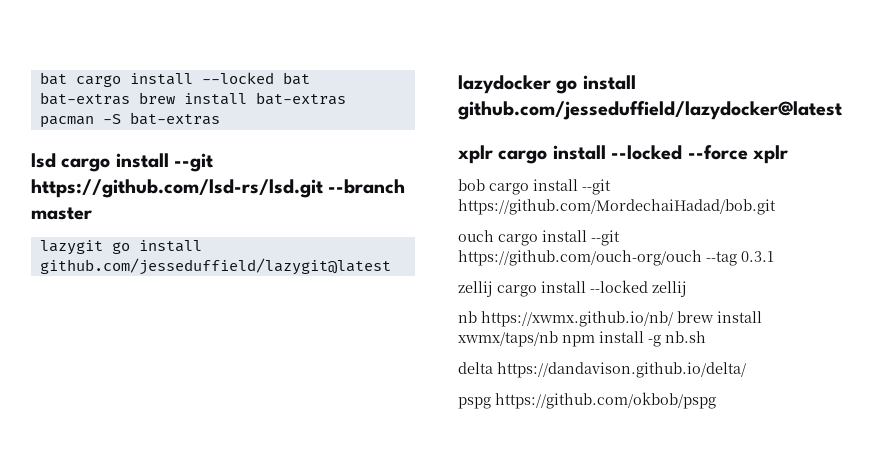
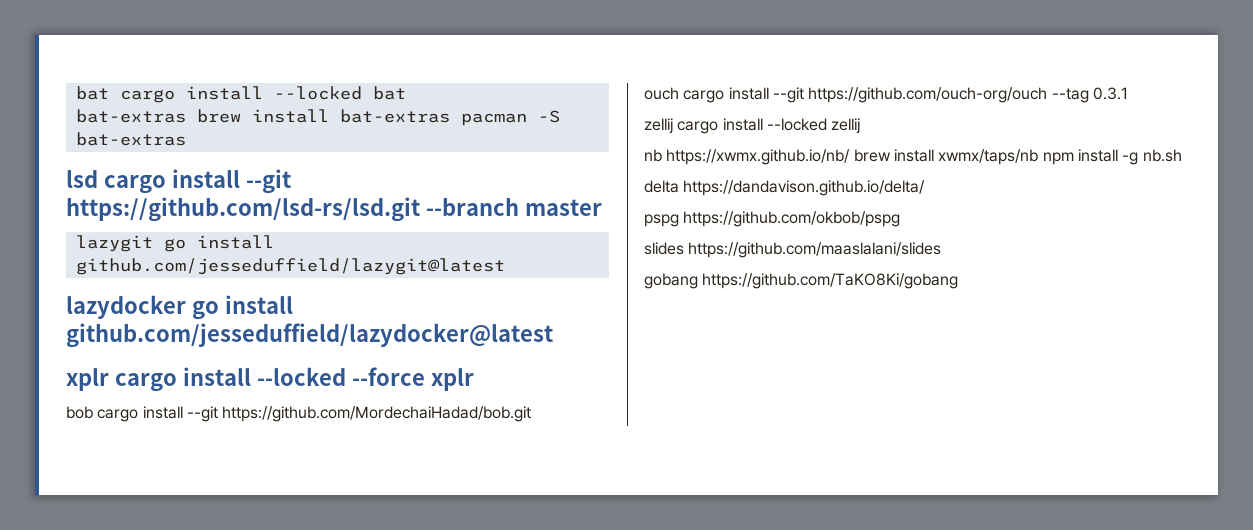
+ slides https://github.com/maaslalani/slides
+ gobang https://github.com/TaKO8Ki/gobang

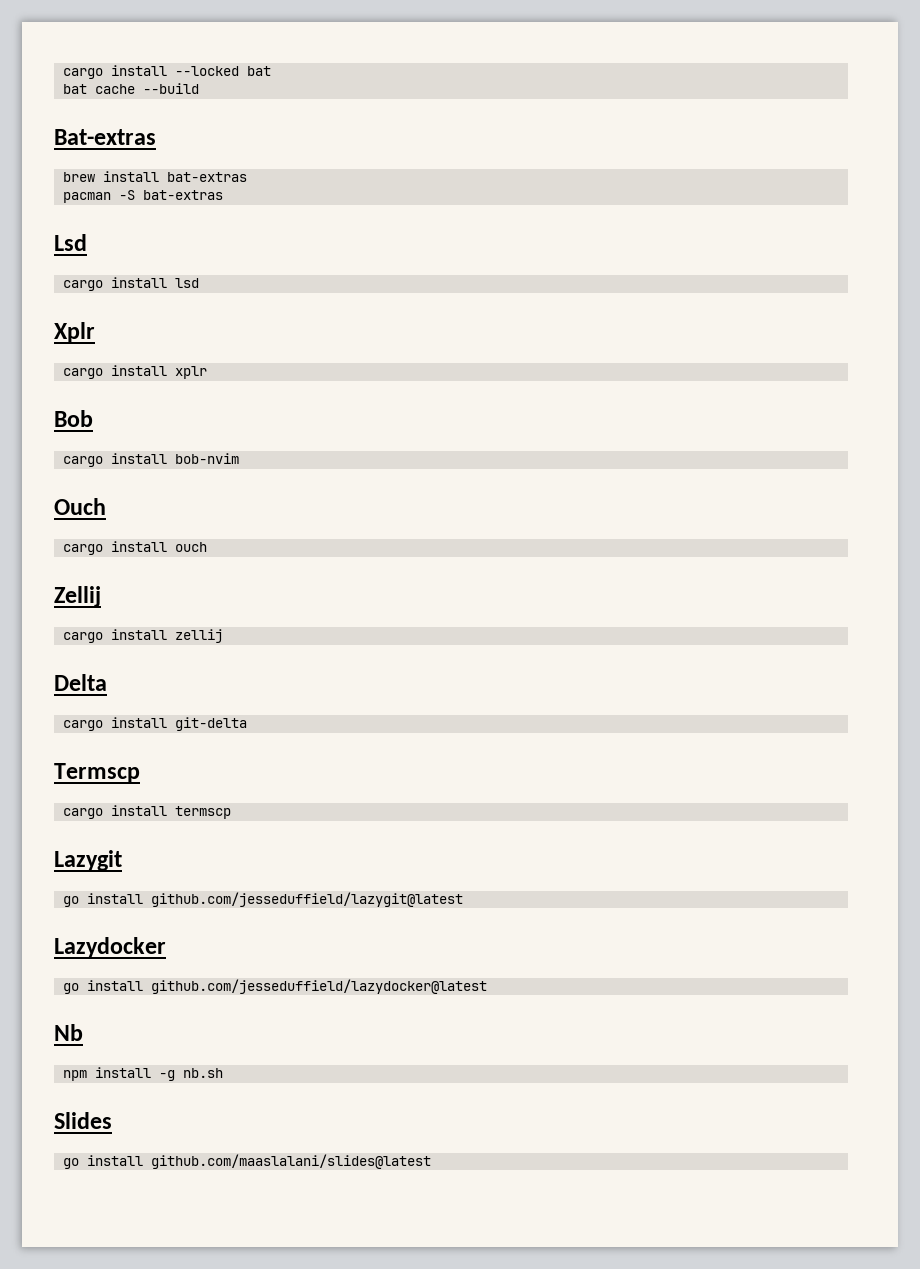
- bat cargo install --locked bat
+ cargo install --locked bat
- bat-extras brew install bat-extras pacman -S bat-extras
+ bat cache --build
+ Bat-extras
+ brew install bat-extras
+ pacman -S bat-extras
- lsd cargo install --git https://github.com/lsd-rs/lsd.git --branch master
- lazygit go install github.com/jesseduffield/lazygit@latest
+ Lsd
+ cargo install lsd
+ Xplr
+ cargo install xplr
+ Bob
+ cargo install bob-nvim
+ Ouch
+ cargo install ouch
+ Zellij
+ cargo install zellij
+ Delta
+ cargo install git-delta
+ Termscp
+ cargo install termscp
+ Lazygit
+ go install github.com/jesseduffield/lazygit@latest
- lazydocker go install github.com/jesseduffield/lazydocker@latest
+ Lazydocker
+ go install github.com/jesseduffield/lazydocker@latest
- xplr cargo install --locked --force xplr
- bob cargo install --git https://github.com/MordechaiHadad/bob.git
- ouch cargo install --git https://github.com/ouch-org/ouch --tag 0.3.1
- zellij cargo install --locked zellij
- nb https://xwmx.github.io/nb/ brew install xwmx/taps/nb npm install -g nb.sh
- delta https://dandavison.github.io/delta/
- pspg https://github.com/okbob/pspg
- slides https://github.com/maaslalani/slides
- gobang https://github.com/TaKO8Ki/gobang
+ Nb
+ npm install -g nb.sh
+ Slides
+ go install github.com/maaslalani/slides@latest

